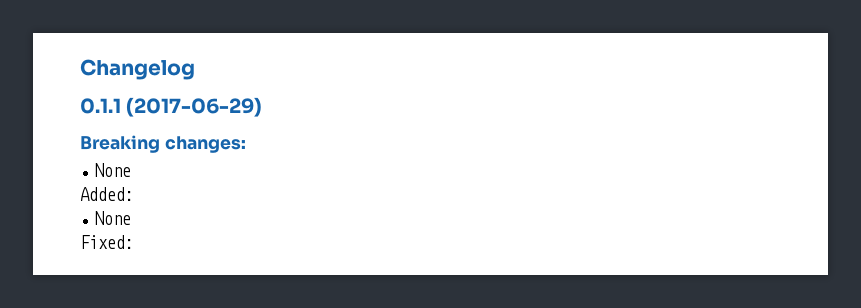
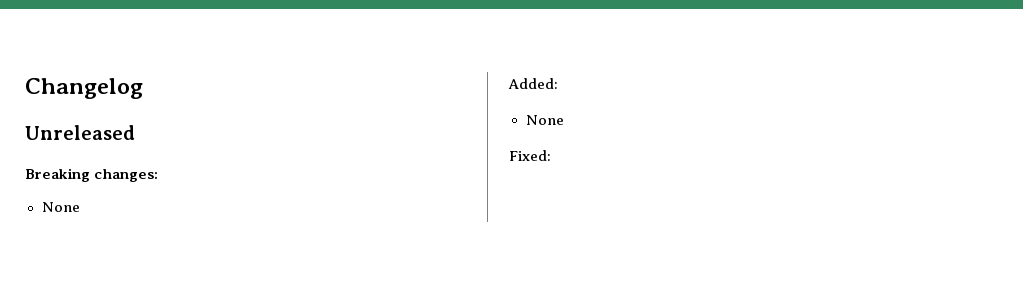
- 0.1.1 (2017-06-29)
+ Unreleased

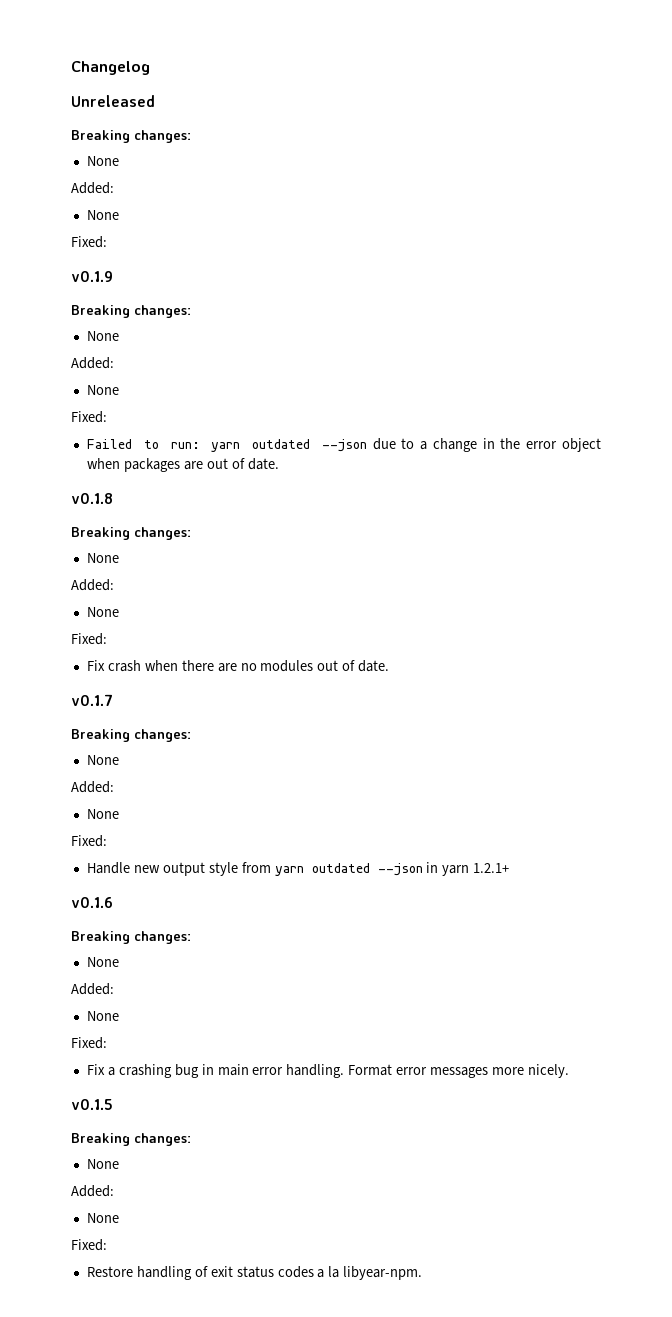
+ v0.1.9
+ Breaking changes:
+ None
+ Added:
+ None
+ Fixed:
+ Failed to run: yarn outdated --json due to a change in the error object when packages are out of date.
+ v0.1.8
+ Breaking changes:
+ None
+ Added:
+ None
+ Fixed:
+ Fix crash when there are no modules out of date.
+ v0.1.7
+ Breaking changes:
+ None
+ Added:
+ None
+ Fixed:
+ Handle new output style from yarn outdated --json in yarn 1.2.1+
+ v0.1.6
+ Breaking changes:
+ None
+ Added:
+ None
+ Fixed:
+ Fix a crashing bug in main error handling. Format error messages more nicely.
+ v0.1.5
+ Breaking changes:
+ None
+ Added:
+ None
+ Fixed:
+ Restore handling of exit status codes a la libyear-npm.

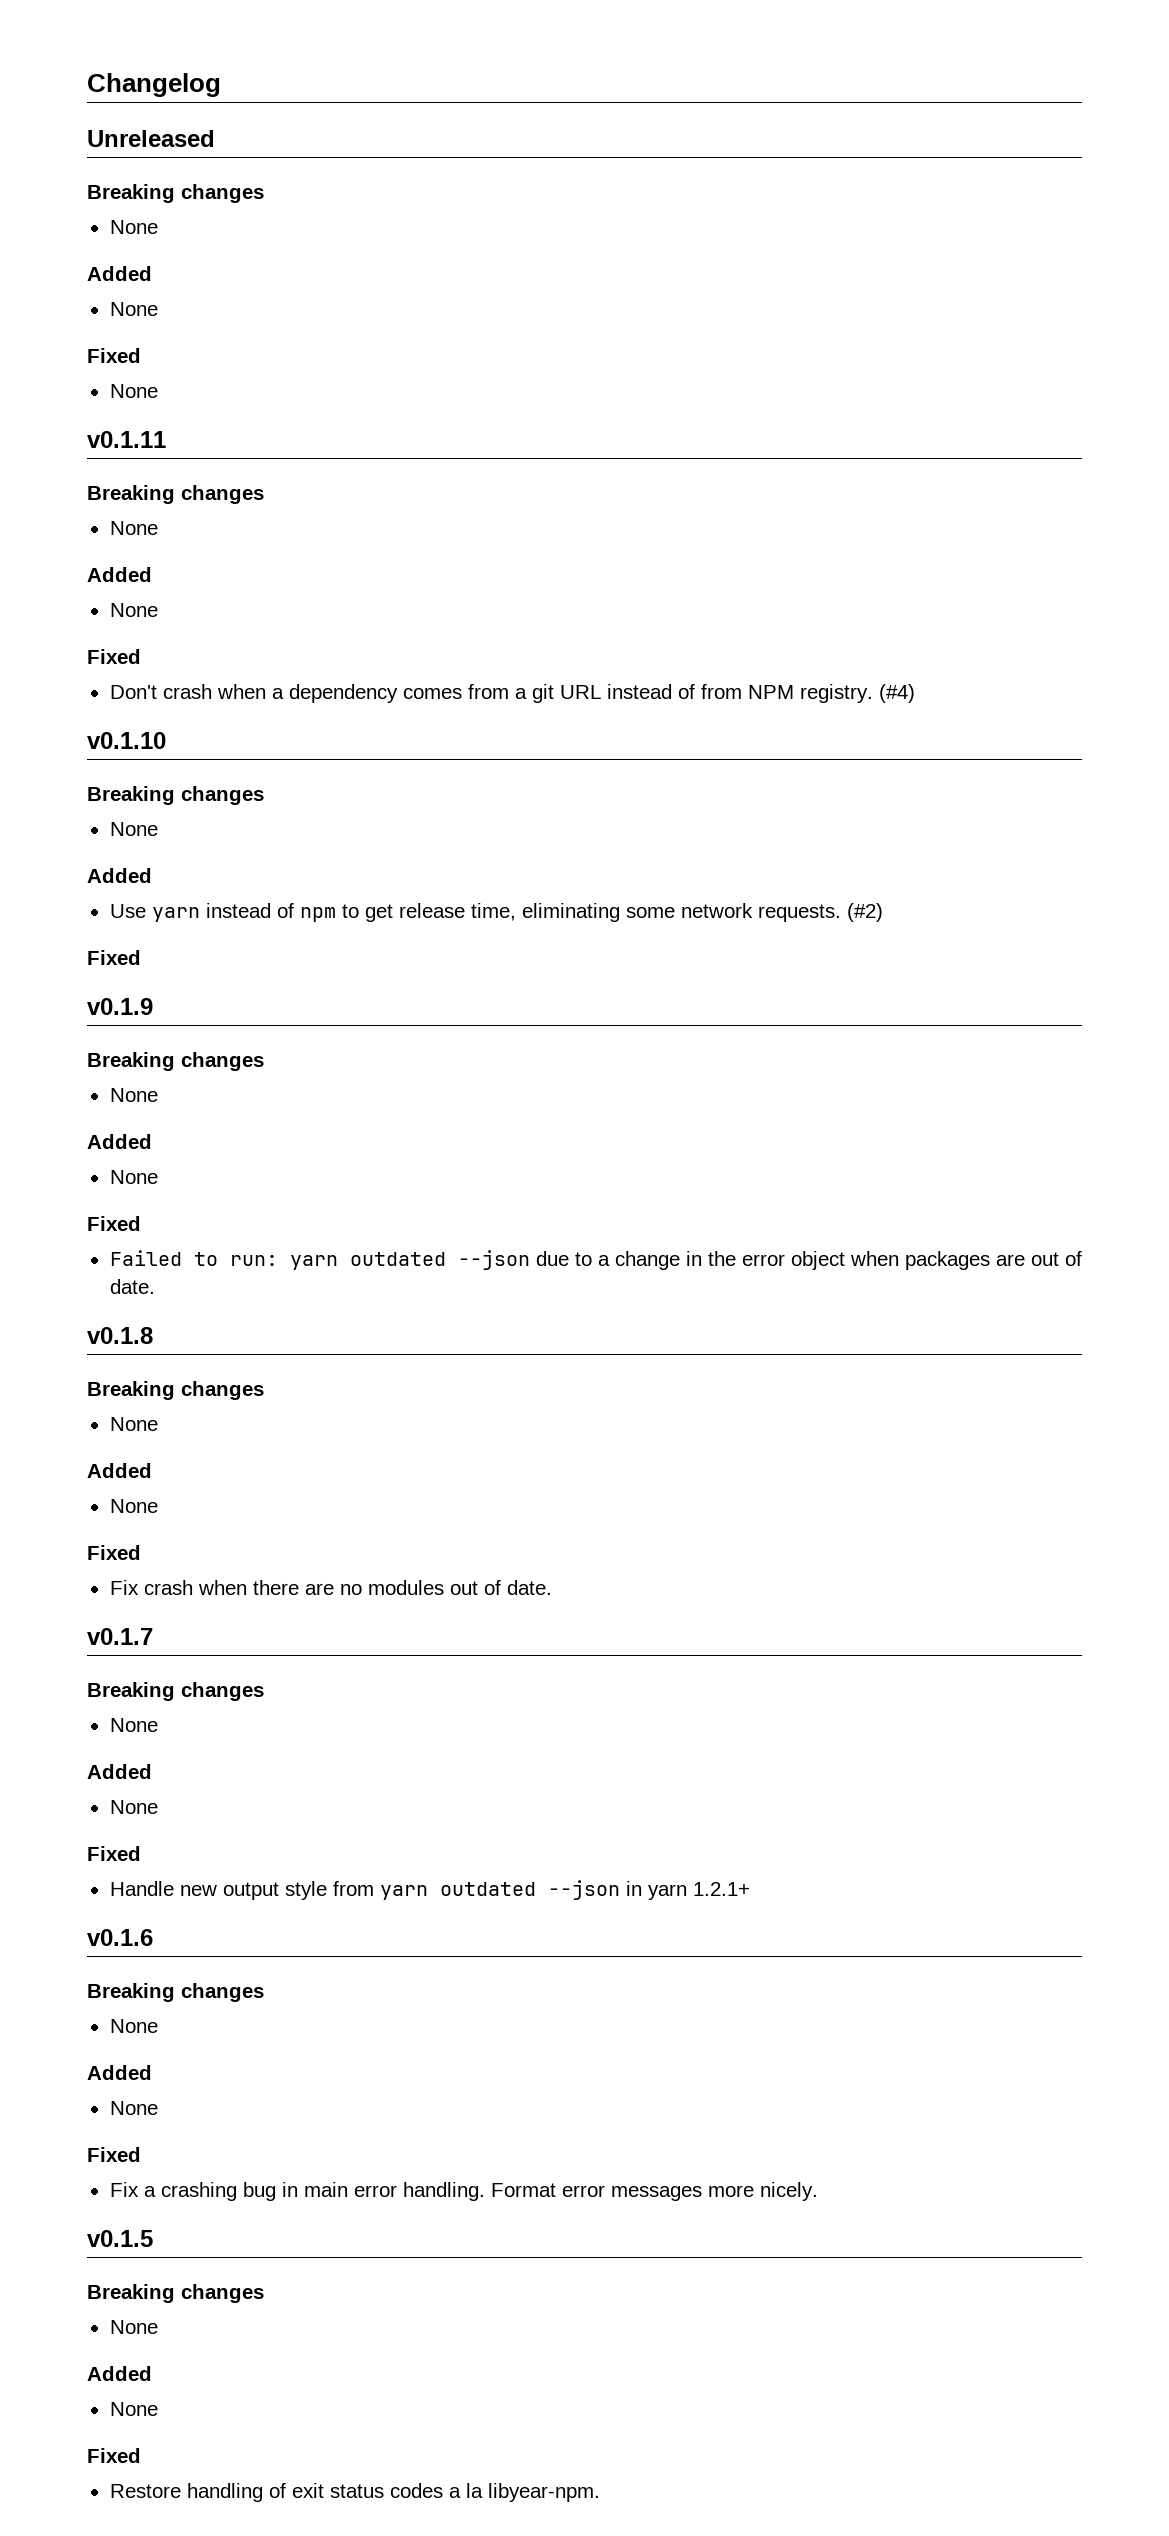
  Unreleased
- Breaking changes:
+ Breaking changes
  None
- Added:
+ Added
  None
- Fixed:
+ Fixed
+ None
+ v0.1.11
+ Breaking changes
+ None
+ Added
+ None
+ Fixed
+ Don't crash when a dependency comes from a git URL instead of from NPM registry. (#4)
+ v0.1.10
+ Breaking changes
+ None
+ Added
+ Use yarn instead of npm to get release time, eliminating some network requests. (#2)
+ Fixed
  v0.1.9
- Breaking changes:
+ Breaking changes
  None
- Added:
+ Added
  None
- Fixed:
+ Fixed
  v0.1.8
- Breaking changes:
+ Breaking changes
  None
- Added:
+ Added
  None
- Fixed:
+ Fixed
  v0.1.7
- Breaking changes:
+ Breaking changes
  None
- Added:
+ Added
  None
- Fixed:
+ Fixed
  v0.1.6
- Breaking changes:
+ Breaking changes
  None
- Added:
+ Added
  None
- Fixed:
+ Fixed
  v0.1.5
- Breaking changes:
+ Breaking changes
  None
- Added:
+ Added
  None
- Fixed:
+ Fixed

